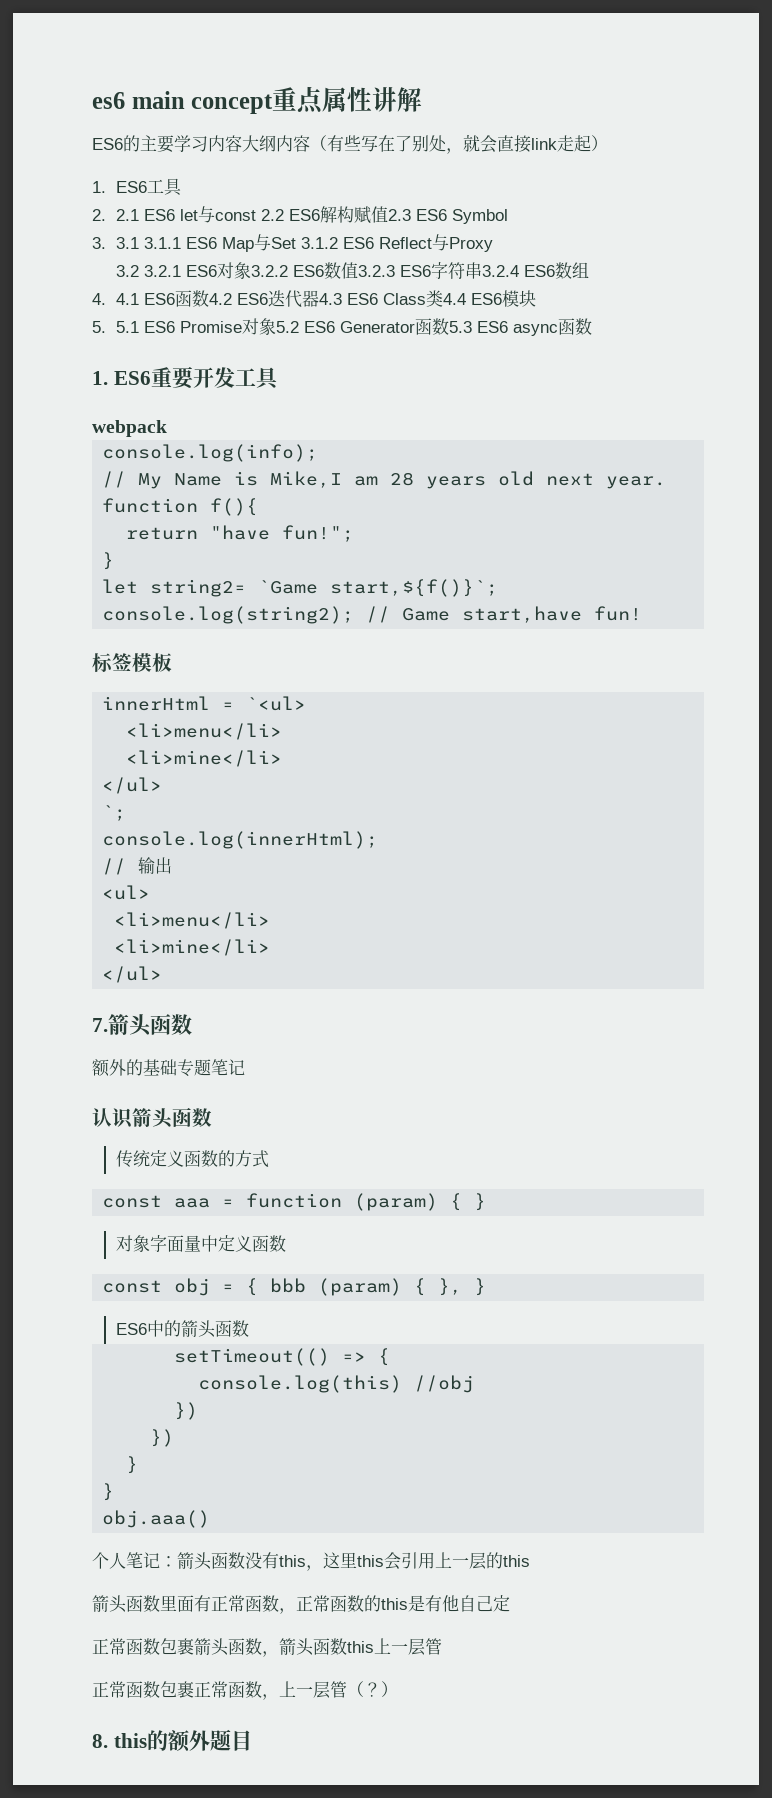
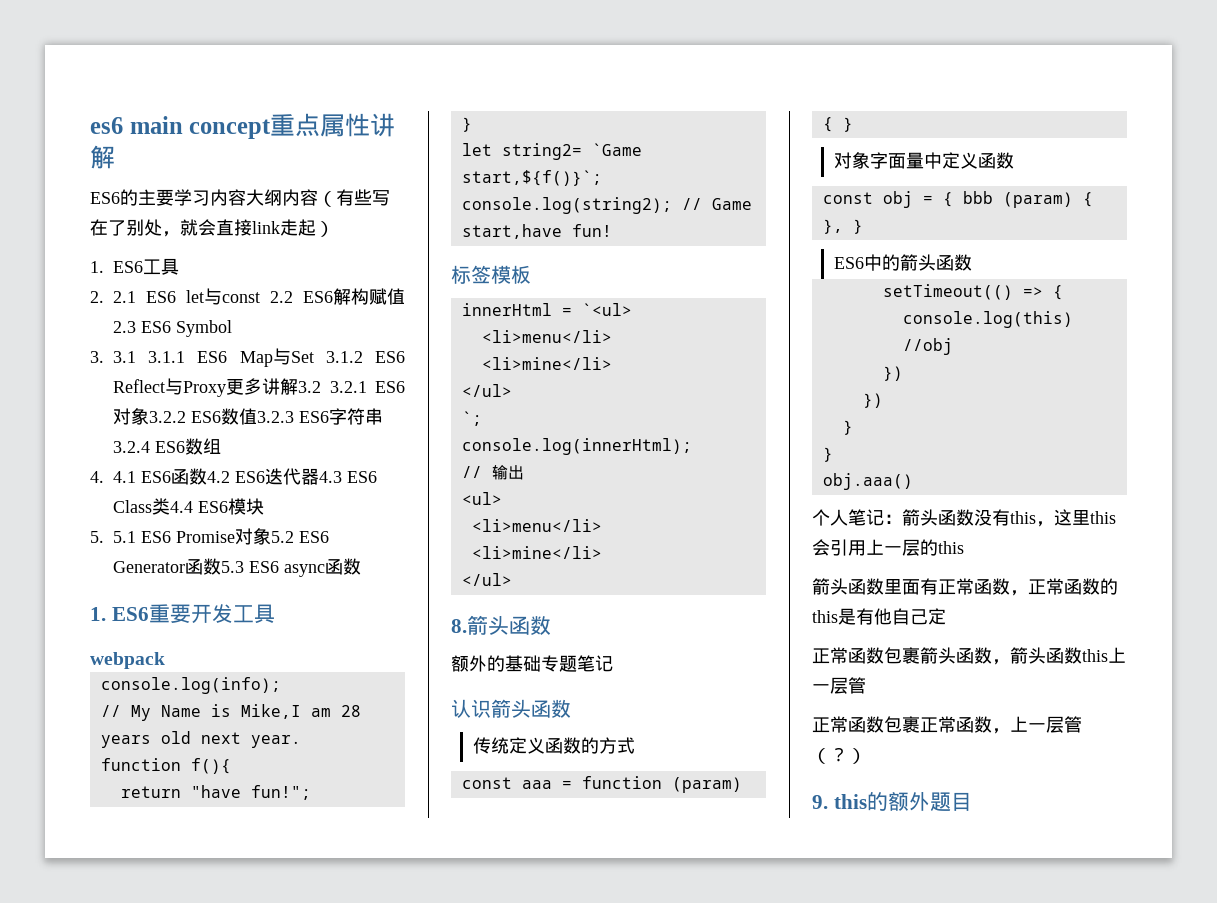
- 3. 3.1 3.1.1 ES6 Map与Set 3.1.2 ES6 Reflect与Proxy
- 3.2 3.2.1 ES6对象3.2.2 ES6数值3.2.3 ES6字符串3.2.4 ES6数组
+ 3. 3.1 3.1.1 ES6 Map与Set 3.1.2 ES6 Reflect与Proxy更多讲解3.2 3.2.1 ES6对象3.2.2 ES6数值3.2.3 ES6字符串3.2.4 ES6数组
- 7.箭头函数
+ 8.箭头函数
- 8. this的额外题目
+ 9. this的额外题目

